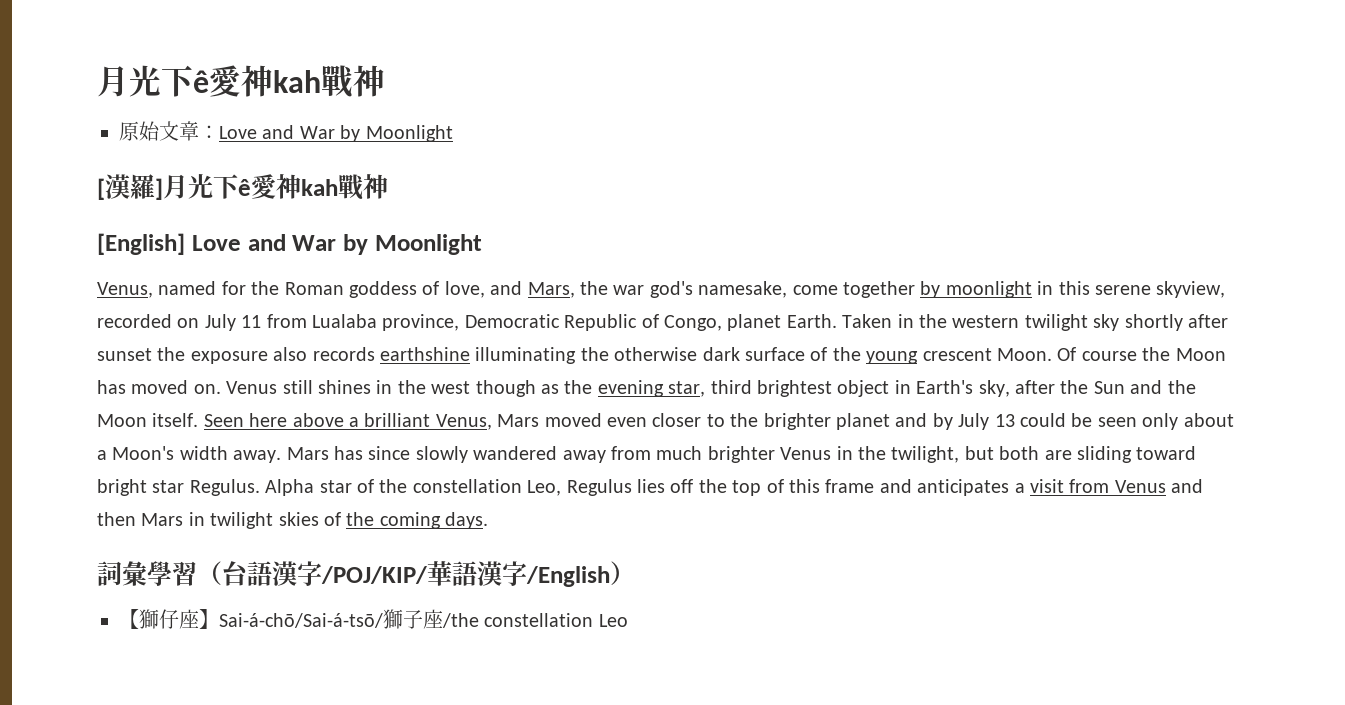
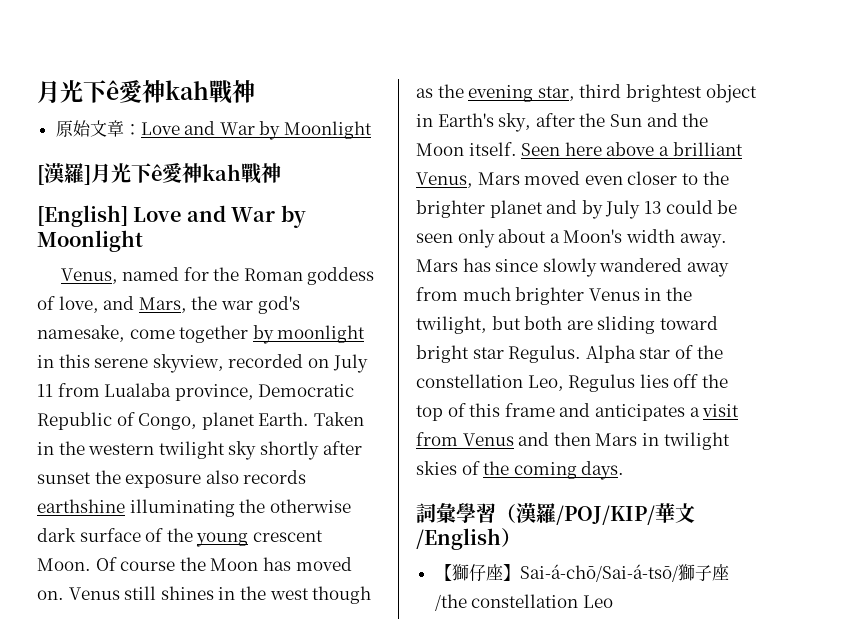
- 詞彙學習（台語漢字/POJ/KIP/華語漢字/English）
+ 詞彙學習（漢羅/POJ/KIP/華文/English）

